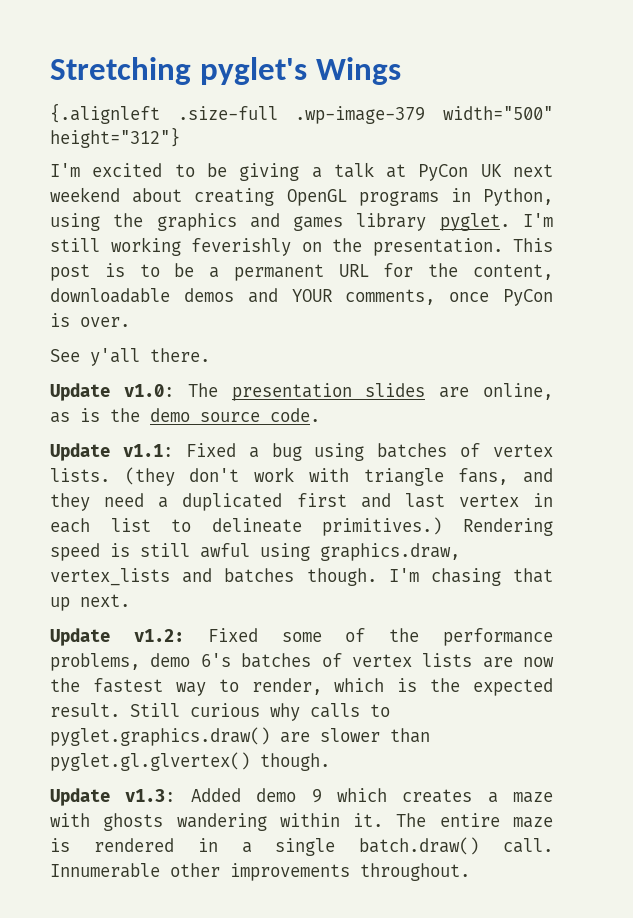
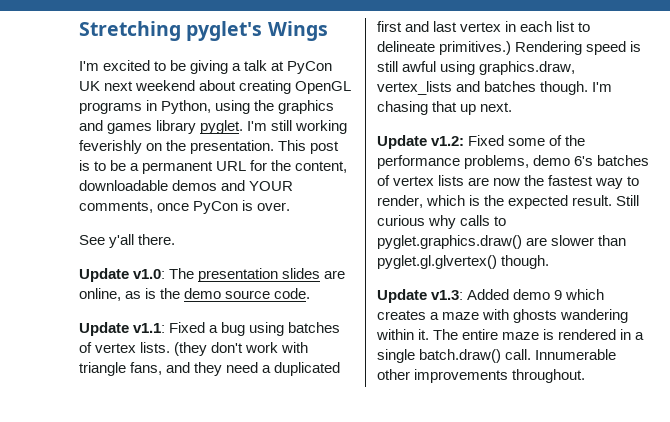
- {.alignleft .size-full .wp-image-379 width="500" height="312"}

